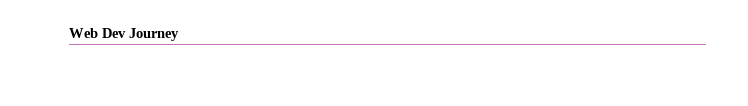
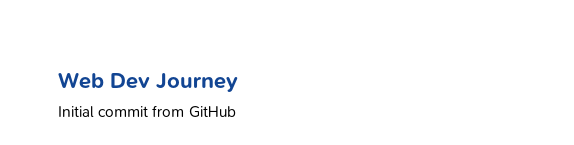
+ Initial commit from GitHub

